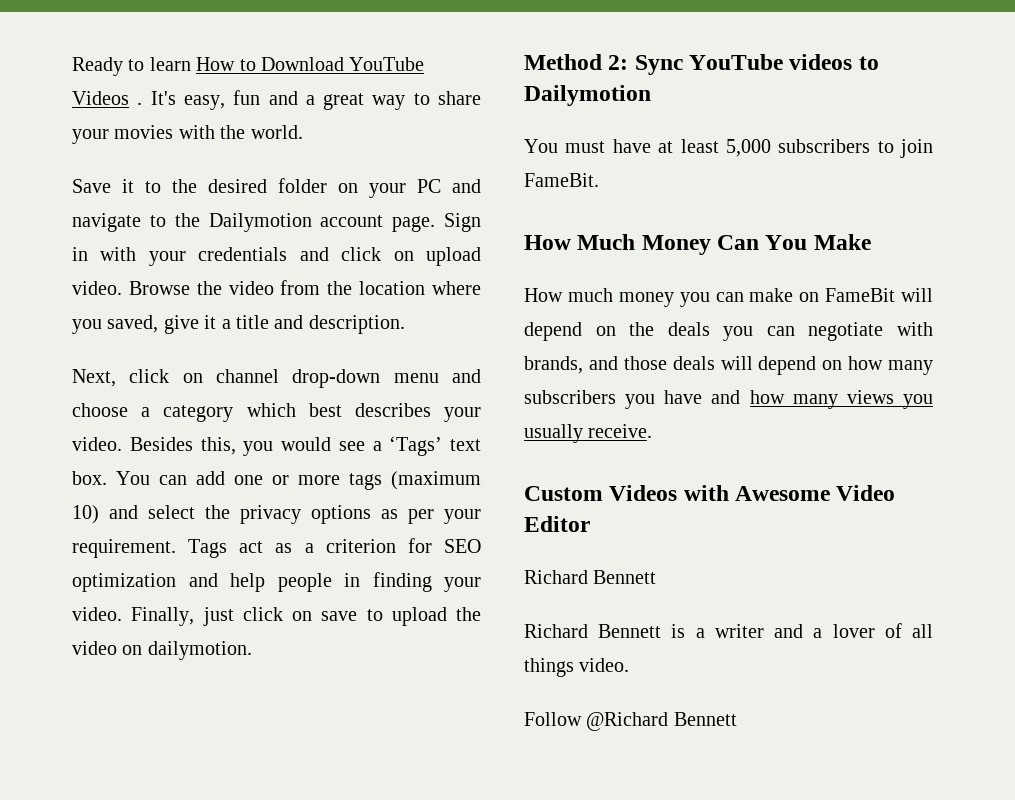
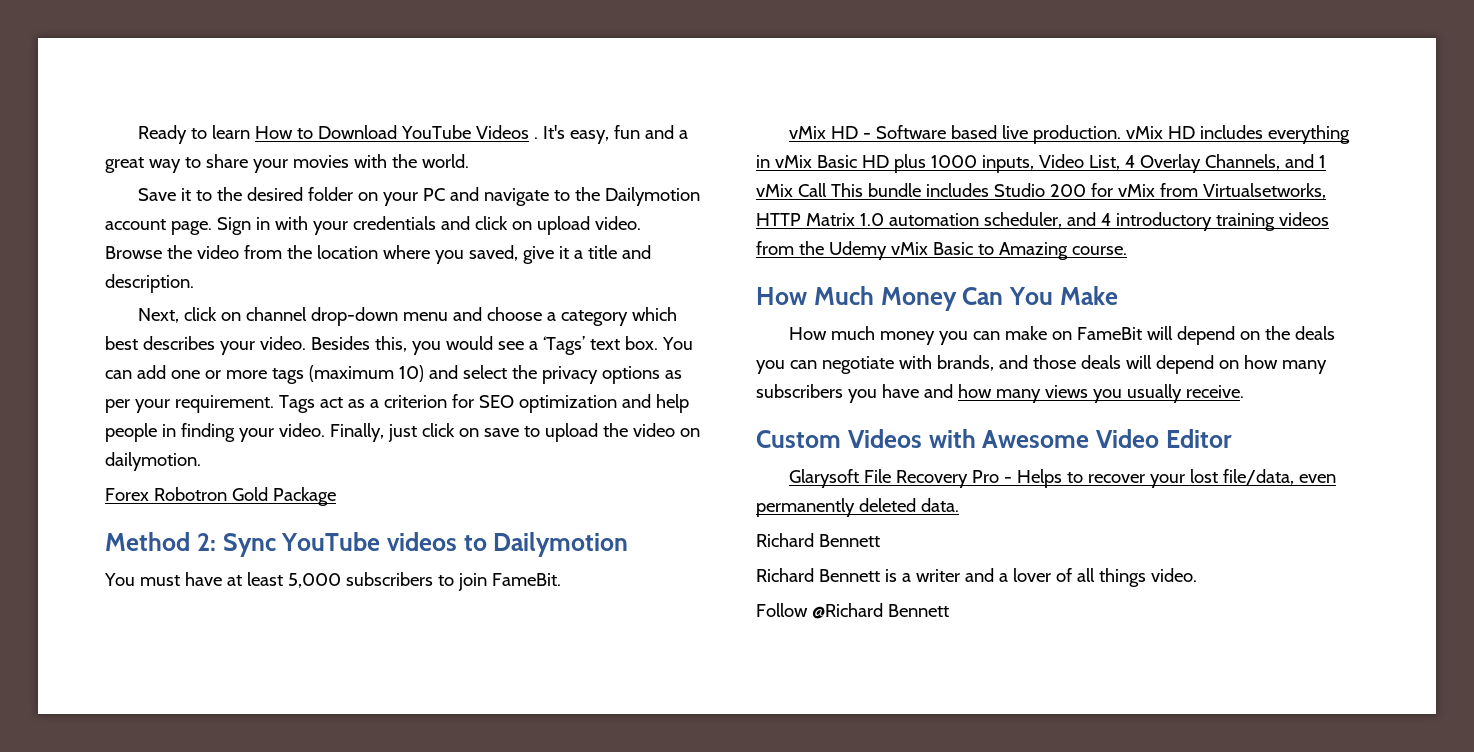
+ Forex Robotron Gold Package
+ vMix HD - Software based live production. vMix HD includes everything in vMix Basic HD plus 1000 inputs, Video List, 4 Overlay Channels, and 1 vMix Call This bundle includes Studio 200 for vMix from Virtualsetworks, HTTP Matrix 1.0 automation scheduler, and 4 introductory training videos from the Udemy vMix Basic to Amazing course.
+ Glarysoft File Recovery Pro - Helps to recover your lost file/data, even permanently deleted data.

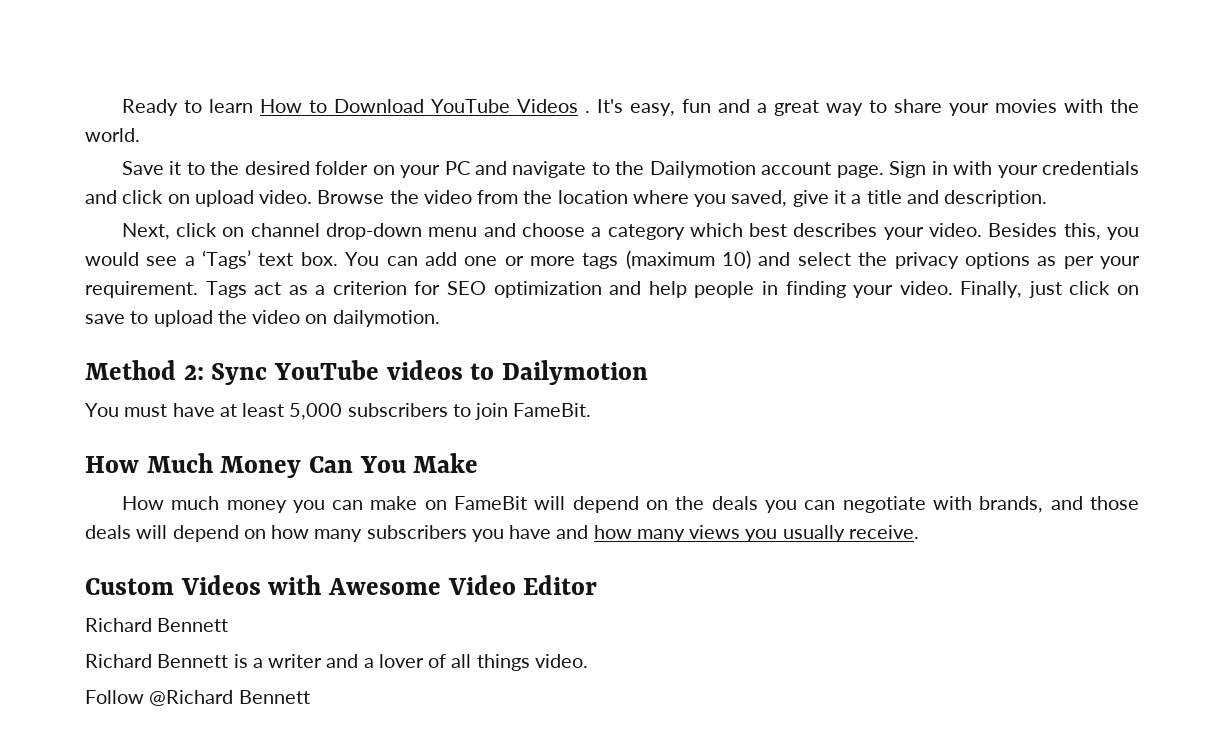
- Forex Robotron Gold Package
- vMix HD - Software based live production. vMix HD includes everything in vMix Basic HD plus 1000 inputs, Video List, 4 Overlay Channels, and 1 vMix Call This bundle includes Studio 200 for vMix from Virtualsetworks, HTTP Matrix 1.0 automation scheduler, and 4 introductory training videos from the Udemy vMix Basic to Amazing course.
- Glarysoft File Recovery Pro - Helps to recover your lost file/data, even permanently deleted data.

